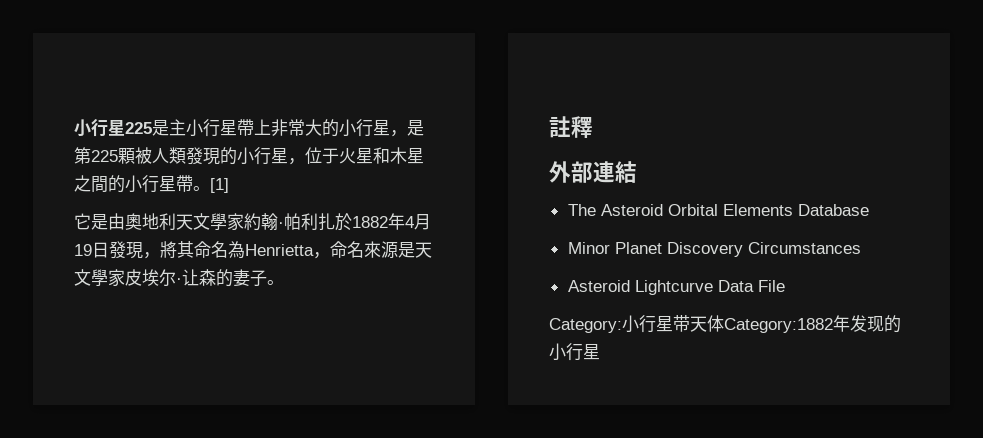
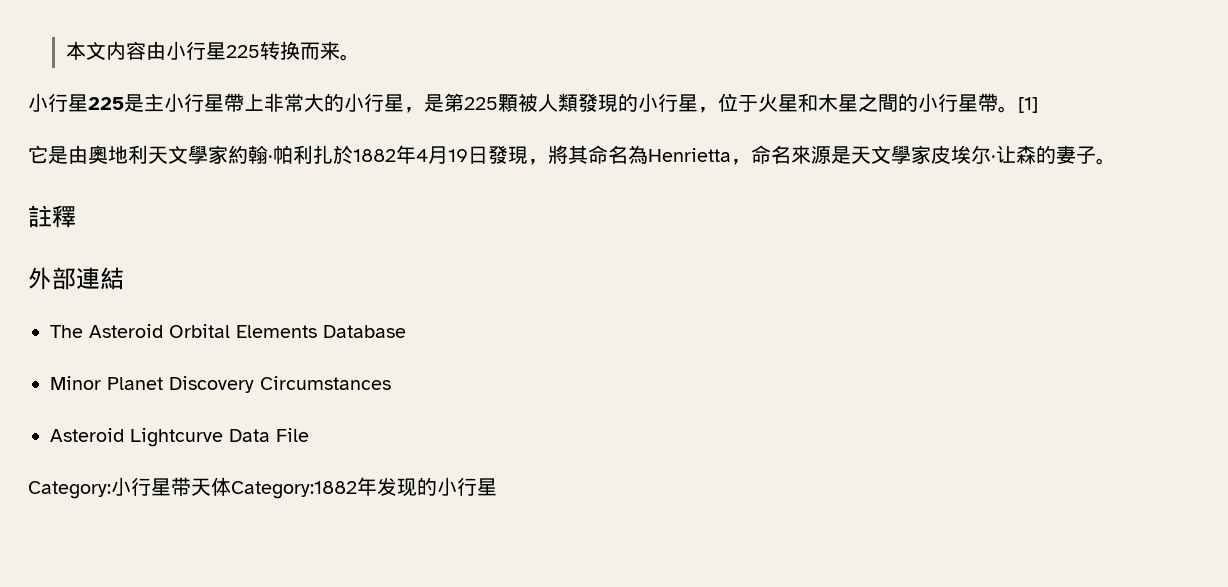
+ 本文内容由小行星225转换而来。

